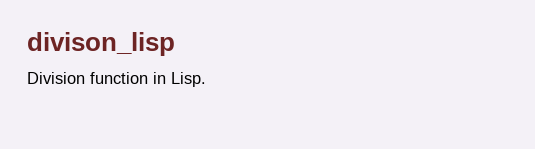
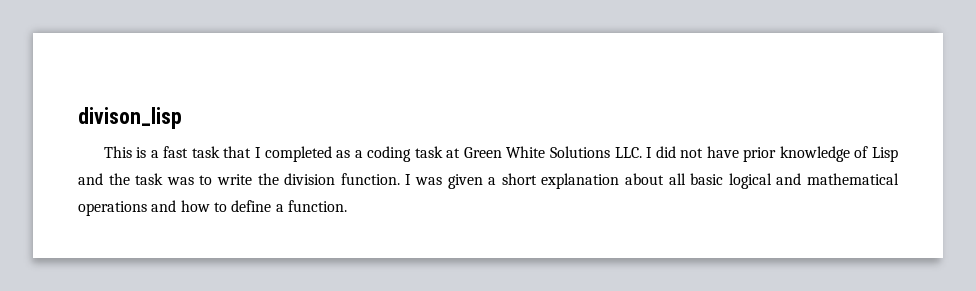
- Division function in Lisp.
+ This is a fast task that I completed as a coding task at Green White Solutions LLC. I did not have prior knowledge of Lisp and the task was to write the division function. I was given a short explanation about all basic logical and mathematical operations and how to define a function.

